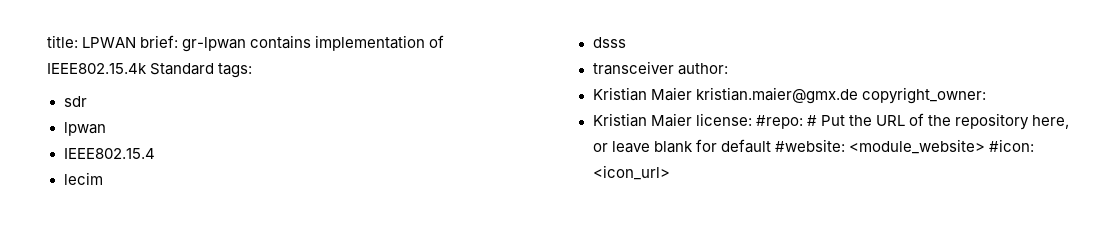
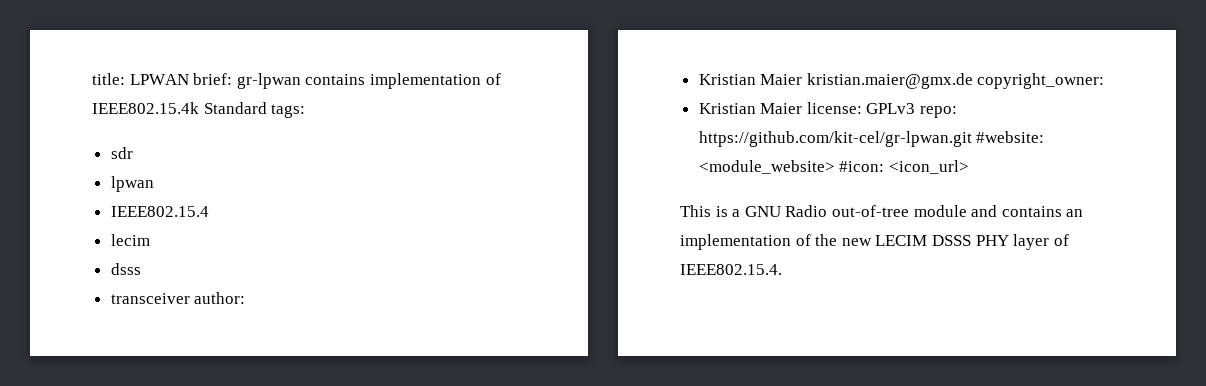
- Kristian Maier license: #repo: # Put the URL of the repository here, or leave blank for default #website: <module_website> #icon: <icon_url>
+ Kristian Maier license: GPLv3 repo: https://github.com/kit-cel/gr-lpwan.git #website: <module_website> #icon: <icon_url>
+ This is a GNU Radio out-of-tree module and contains an implementation of the new LECIM DSSS PHY layer of IEEE802.15.4.

